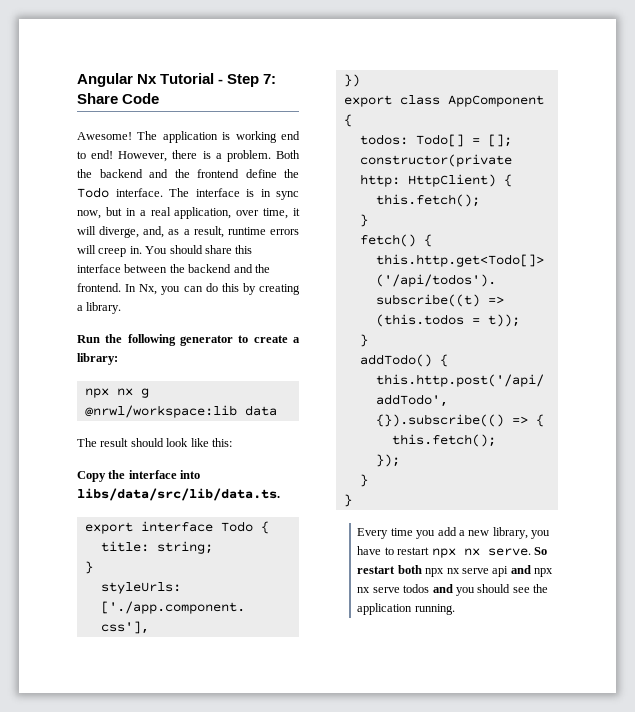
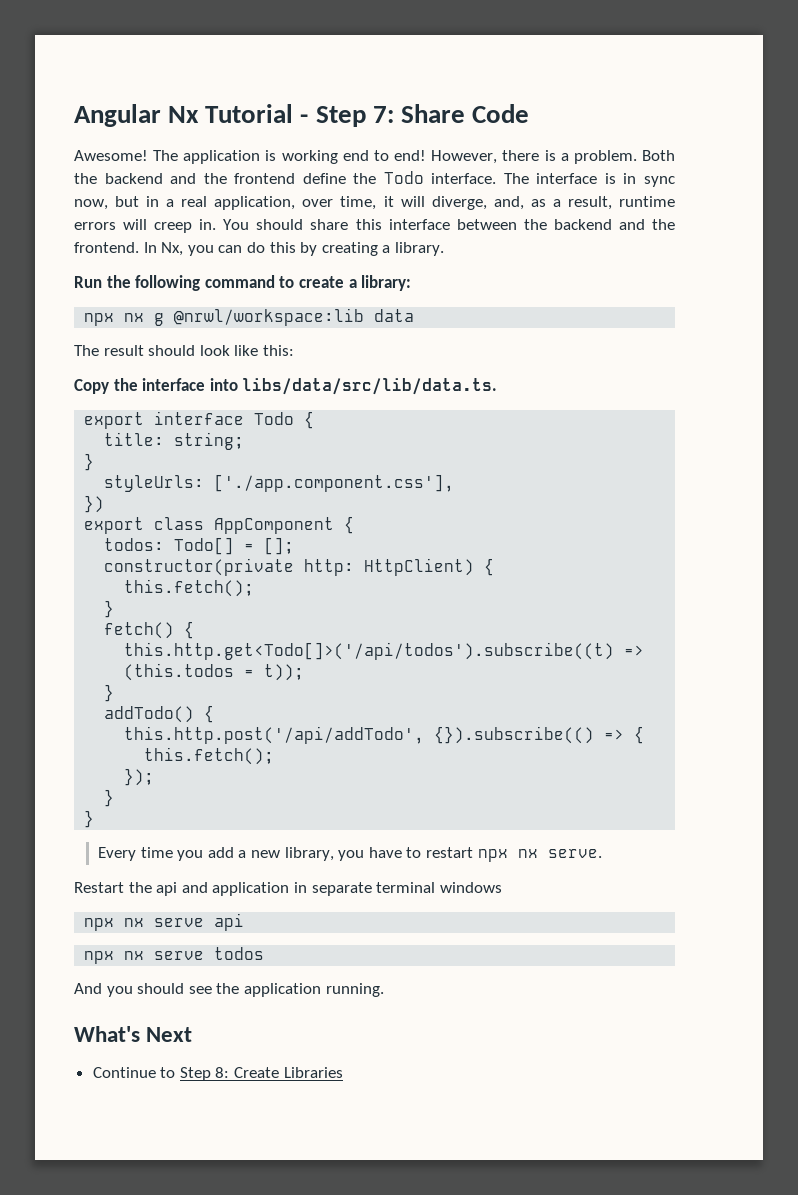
- Run the following generator to create a library:
+ Run the following command to create a library:
- Every time you add a new library, you have to restart npx nx serve. So restart both npx nx serve api and npx nx serve todos and you should see the application running.
+ Every time you add a new library, you have to restart npx nx serve.
+ Restart the api and application in separate terminal windows
+ npx nx serve api
+ npx nx serve todos
+ And you should see the application running.
+ What's Next
+ Continue to Step 8: Create Libraries

